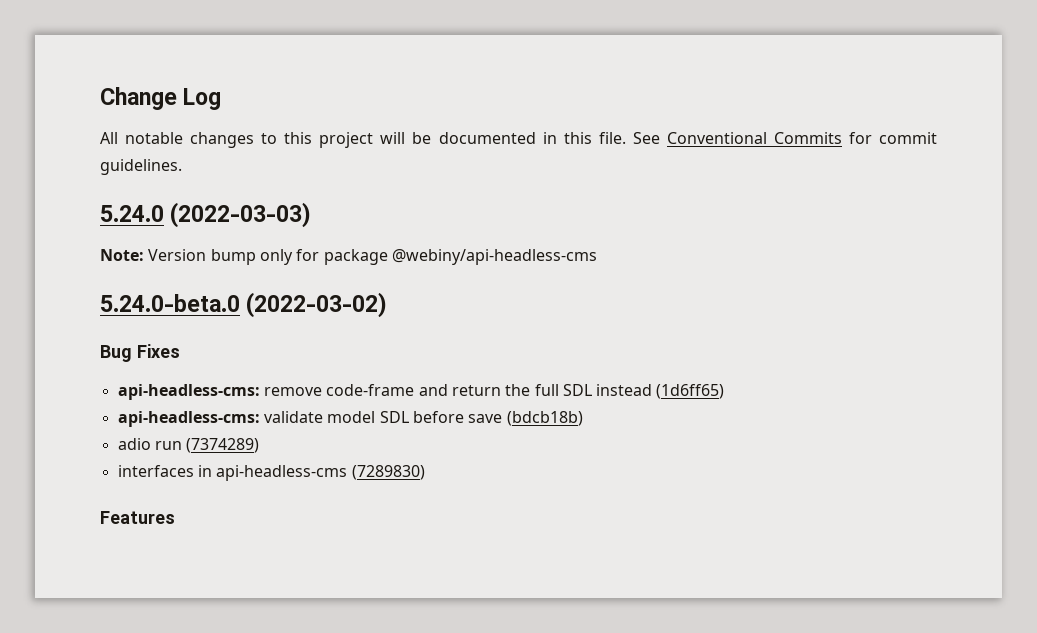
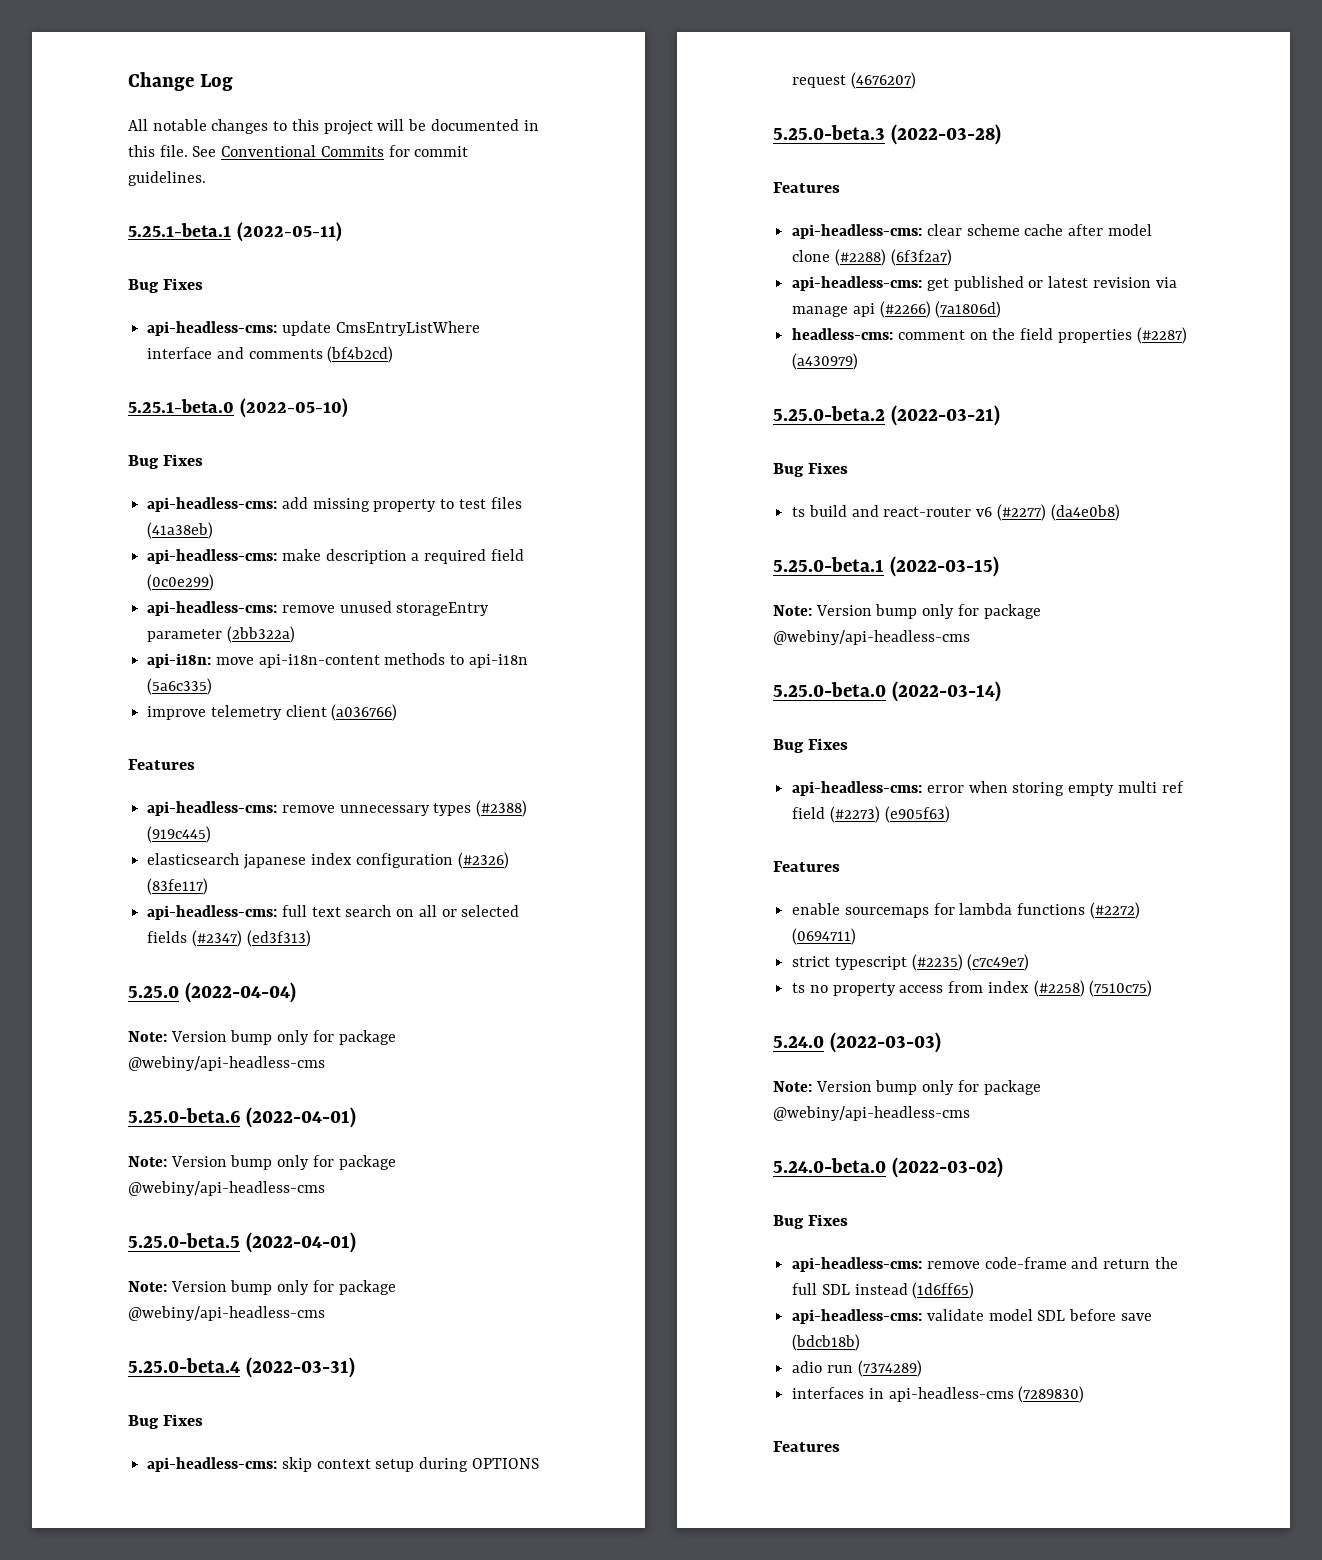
+ 5.25.1-beta.1 (2022-05-11)
+ Bug Fixes
+ api-headless-cms: update CmsEntryListWhere interface and comments (bf4b2cd)
+ 5.25.1-beta.0 (2022-05-10)
+ Bug Fixes
+ api-headless-cms: add missing property to test files (41a38eb)
+ api-headless-cms: make description a required field (0c0e299)
+ api-headless-cms: remove unused storageEntry parameter (2bb322a)
+ api-i18n: move api-i18n-content methods to api-i18n (5a6c335)
+ improve telemetry client (a036766)
+ Features
+ api-headless-cms: remove unnecessary types (#2388) (919c445)
+ elasticsearch japanese index configuration (#2326) (83fe117)
+ api-headless-cms: full text search on all or selected fields (#2347) (ed3f313)
+ 5.25.0 (2022-04-04)
+ Note: Version bump only for package @webiny/api-headless-cms
+ 5.25.0-beta.6 (2022-04-01)
+ Note: Version bump only for package @webiny/api-headless-cms
+ 5.25.0-beta.5 (2022-04-01)
+ Note: Version bump only for package @webiny/api-headless-cms
+ 5.25.0-beta.4 (2022-03-31)
+ Bug Fixes
+ api-headless-cms: skip context setup during OPTIONS request (4676207)
+ 5.25.0-beta.3 (2022-03-28)
+ Features
+ api-headless-cms: clear scheme cache after model clone (#2288) (6f3f2a7)
+ api-headless-cms: get published or latest revision via manage api (#2266) (7a1806d)
+ headless-cms: comment on the field properties (#2287) (a430979)
+ 5.25.0-beta.2 (2022-03-21)
+ Bug Fixes
+ ts build and react-router v6 (#2277) (da4e0b8)
+ 5.25.0-beta.1 (2022-03-15)
+ Note: Version bump only for package @webiny/api-headless-cms
+ 5.25.0-beta.0 (2022-03-14)
+ Bug Fixes
+ api-headless-cms: error when storing empty multi ref field (#2273) (e905f63)
+ Features
+ enable sourcemaps for lambda functions (#2272) (0694711)
+ strict typescript (#2235) (c7c49e7)
+ ts no property access from index (#2258) (7510c75)

